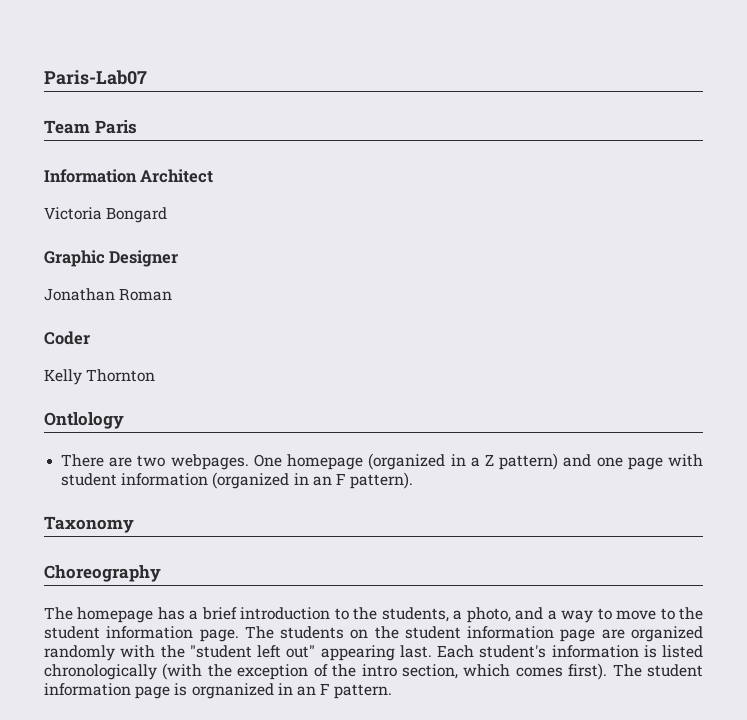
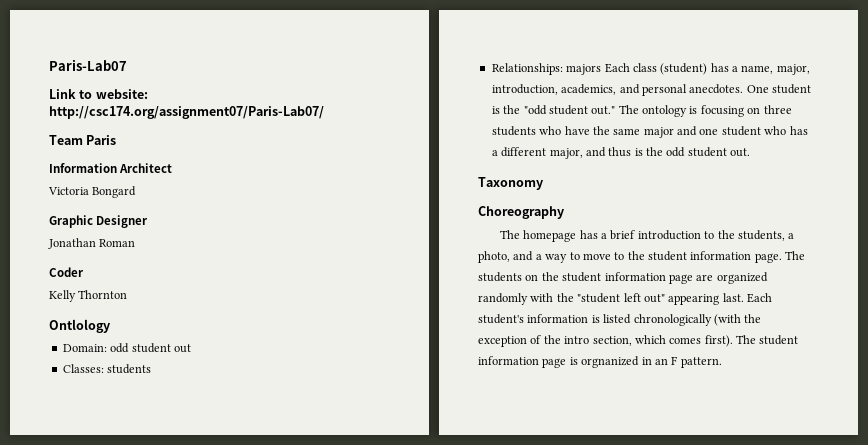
+ Link to website: http://csc174.org/assignment07/Paris-Lab07/
- There are two webpages. One homepage (organized in a Z pattern) and one page with student information (organized in an F pattern).
+ Domain: odd student out
+ Classes: students
+ Relationships: majors Each class (student) has a name, major, introduction, academics, and personal anecdotes. One student is the "odd student out." The ontology is focusing on three students who have the same major and one student who has a different major, and thus is the odd student out.

